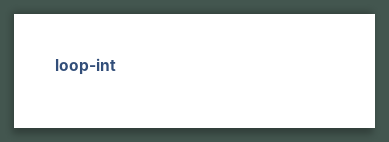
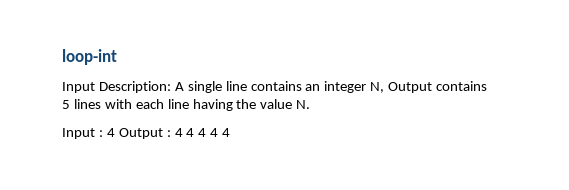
+ Input Description: A single line contains an integer N, Output contains 5 lines with each line having the value N.
+ Input : 4 Output : 4 4 4 4 4

